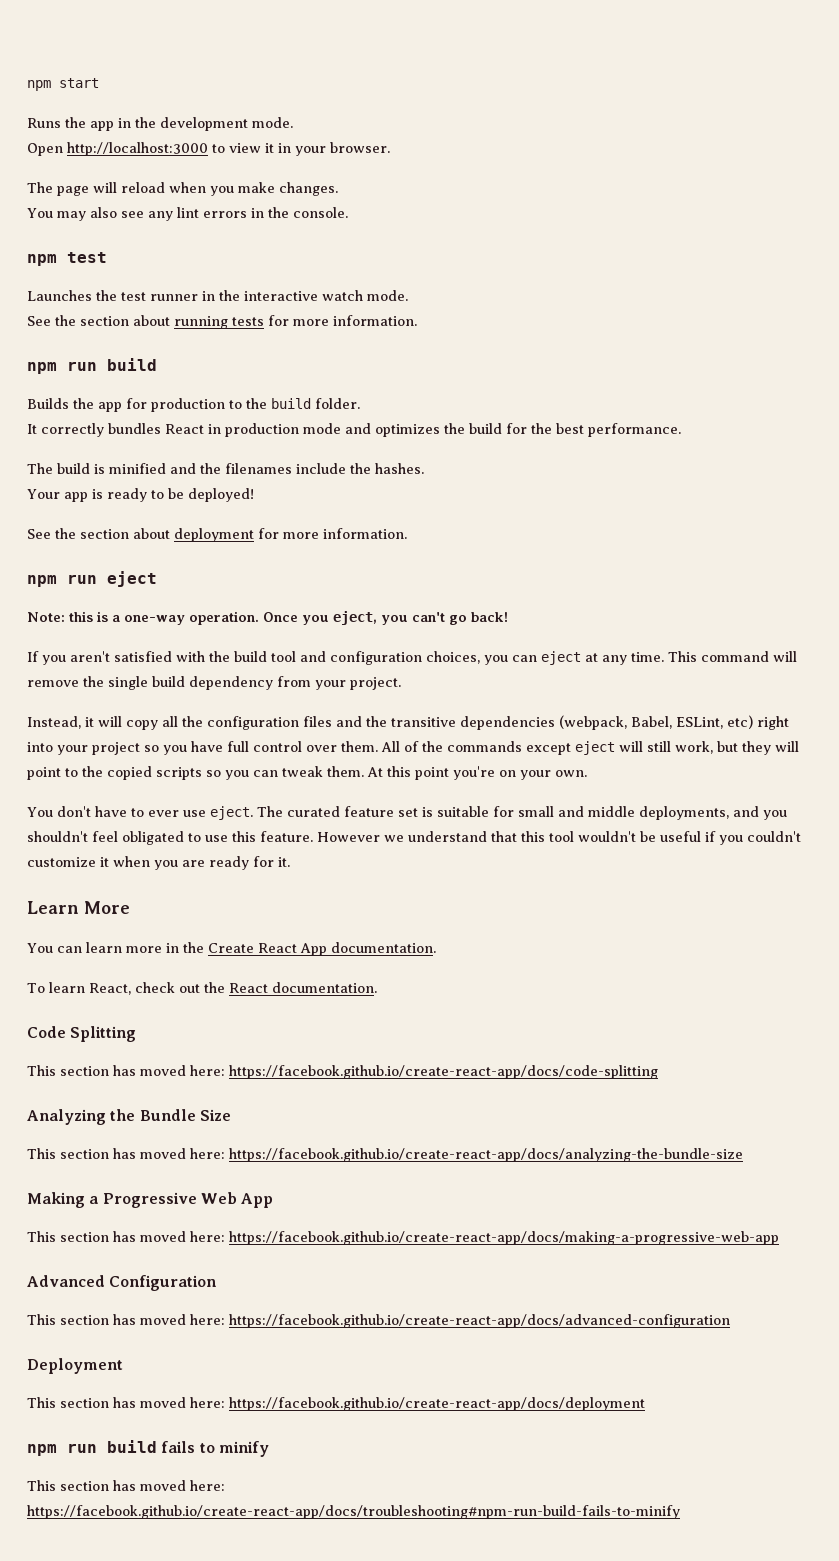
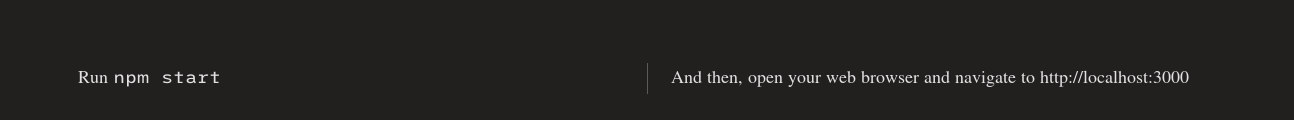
- npm start
+ Run npm start
- Runs the app in the development mode.
- Open http://localhost:3000 to view it in your browser.
- The page will reload when you make changes.
- You may also see any lint errors in the console.
- npm test
- Launches the test runner in the interactive watch mode.
- See the section about running tests for more information.
- npm run build
- Builds the app for production to the build folder.
- It correctly bundles React in production mode and optimizes the build for the best performance.
- The build is minified and the filenames include the hashes.
- Your app is ready to be deployed!
- See the section about deployment for more information.
- npm run eject
- Note: this is a one-way operation. Once you eject, you can't go back!
- If you aren't satisfied with the build tool and configuration choices, you can eject at any time. This command will remove the single build dependency from your project.
- Instead, it will copy all the configuration files and the transitive dependencies (webpack, Babel, ESLint, etc) right into your project so you have full control over them. All of the commands except eject will still work, but they will point to the copied scripts so you can tweak them. At this point you're on your own.
- You don't have to ever use eject. The curated feature set is suitable for small and middle deployments, and you shouldn't feel obligated to use this feature. However we understand that this tool wouldn't be useful if you couldn't customize it when you are ready for it.
- Learn More
- You can learn more in the Create React App documentation.
- To learn React, check out the React documentation.
- Code Splitting
- This section has moved here: https://facebook.github.io/create-react-app/docs/code-splitting
- Analyzing the Bundle Size
- This section has moved here: https://facebook.github.io/create-react-app/docs/analyzing-the-bundle-size
- Making a Progressive Web App
- This section has moved here: https://facebook.github.io/create-react-app/docs/making-a-progressive-web-app
- Advanced Configuration
- This section has moved here: https://facebook.github.io/create-react-app/docs/advanced-configuration
- Deployment
- This section has moved here: https://facebook.github.io/create-react-app/docs/deployment
- npm run build fails to minify
- This section has moved here: https://facebook.github.io/create-react-app/docs/troubleshooting#npm-run-build-fails-to-minify
+ And then, open your web browser and navigate to http://localhost:3000

